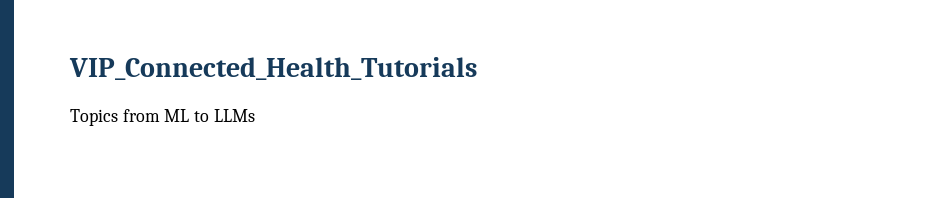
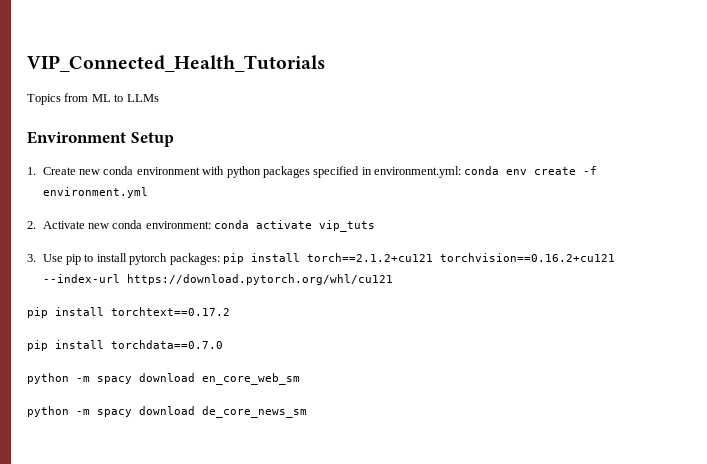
+ Environment Setup
+ 1. Create new conda environment with python packages specified in environment.yml: conda env create -f environment.yml
+ 2. Activate new conda environment: conda activate vip_tuts
+ 3. Use pip to install pytorch packages: pip install torch==2.1.2+cu121 torchvision==0.16.2+cu121 --index-url https://download.pytorch.org/whl/cu121
+ pip install torchtext==0.17.2
+ pip install torchdata==0.7.0
+ python -m spacy download en_core_web_sm
+ python -m spacy download de_core_news_sm

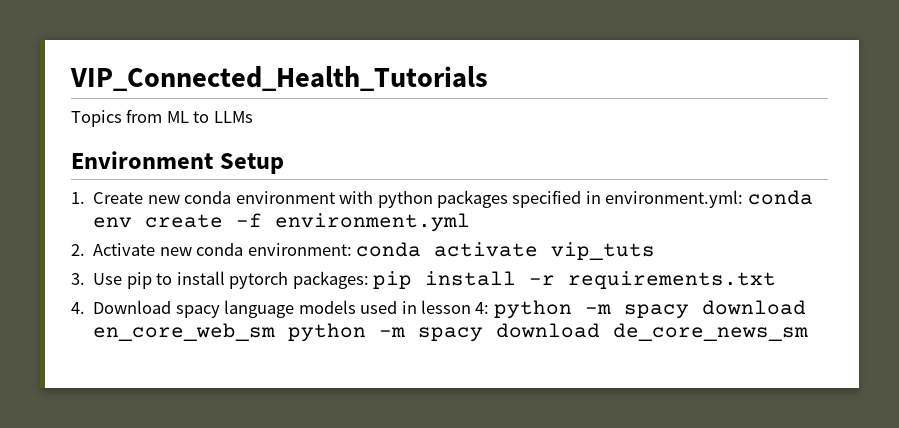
- 3. Use pip to install pytorch packages: pip install torch==2.1.2+cu121 torchvision==0.16.2+cu121 --index-url https://download.pytorch.org/whl/cu121
- pip install torchtext==0.17.2
- pip install torchdata==0.7.0
- python -m spacy download en_core_web_sm
- python -m spacy download de_core_news_sm
+ 3. Use pip to install pytorch packages: pip install -r requirements.txt
+ 4. Download spacy language models used in lesson 4: python -m spacy download en_core_web_sm python -m spacy download de_core_news_sm

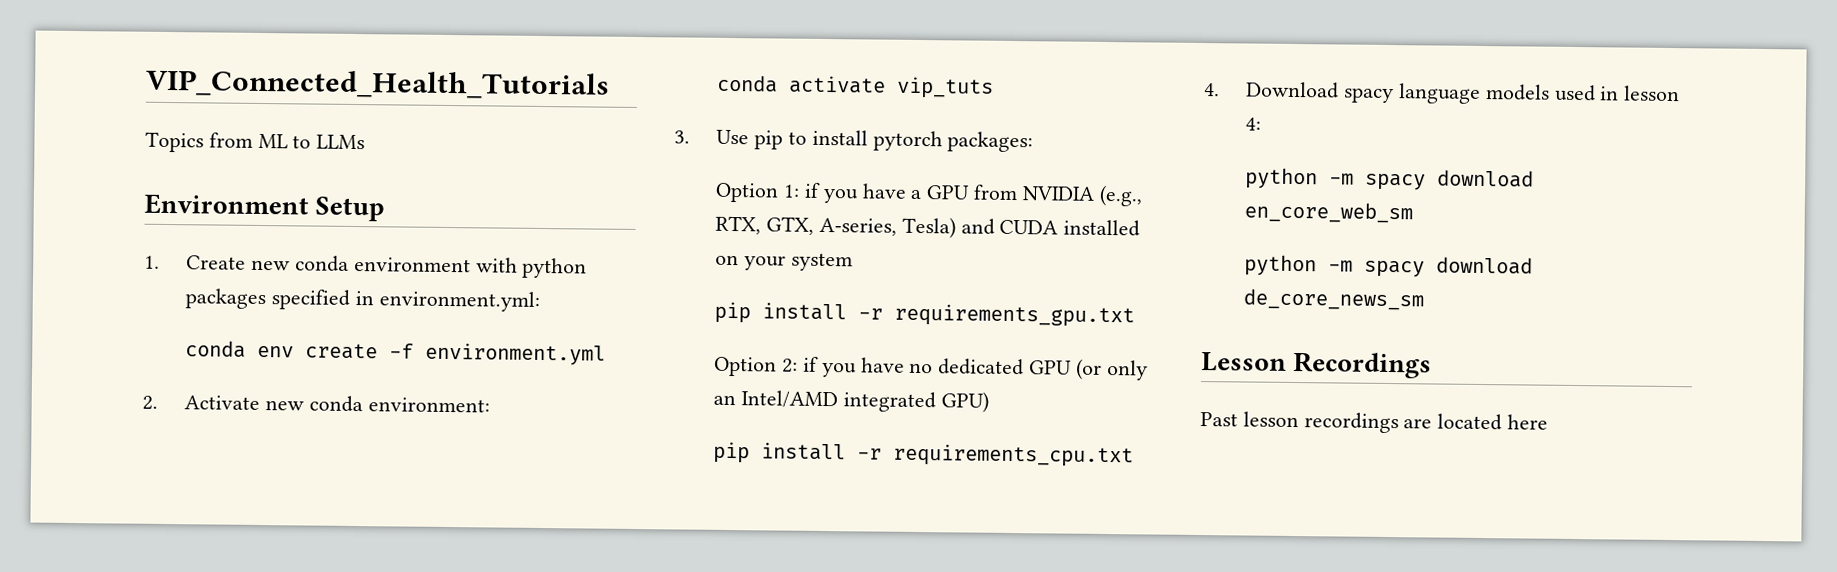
- 1. Create new conda environment with python packages specified in environment.yml: conda env create -f environment.yml
+ 1. Create new conda environment with python packages specified in environment.yml:
+ conda env create -f environment.yml
- 2. Activate new conda environment: conda activate vip_tuts
+ 2. Activate new conda environment:
+ conda activate vip_tuts
- 3. Use pip to install pytorch packages: pip install -r requirements.txt
+ 3. Use pip to install pytorch packages:
+ Option 1: if you have a GPU from NVIDIA (e.g., RTX, GTX, A-series, Tesla) and CUDA installed on your system
+ pip install -r requirements_gpu.txt
+ Option 2: if you have no dedicated GPU (or only an Intel/AMD integrated GPU)
+ pip install -r requirements_cpu.txt
- 4. Download spacy language models used in lesson 4: python -m spacy download en_core_web_sm python -m spacy download de_core_news_sm
+ 4. Download spacy language models used in lesson 4:
+ python -m spacy download en_core_web_sm
+ python -m spacy download de_core_news_sm
+ Lesson Recordings
+ Past lesson recordings are located here

